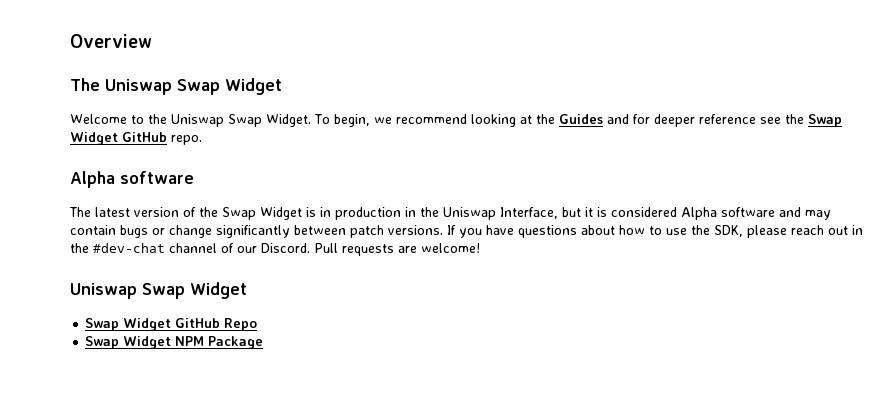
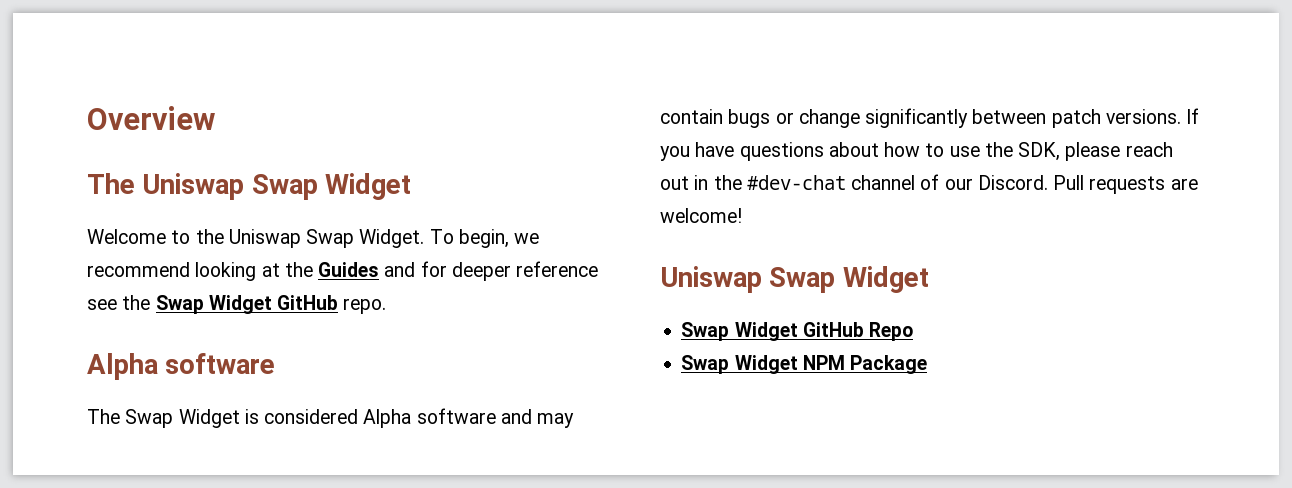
- The latest version of the Swap Widget is in production in the Uniswap Interface, but it is considered Alpha software and may contain bugs or change significantly between patch versions.
+ The Swap Widget is considered Alpha software and may contain bugs or change significantly between patch versions.

